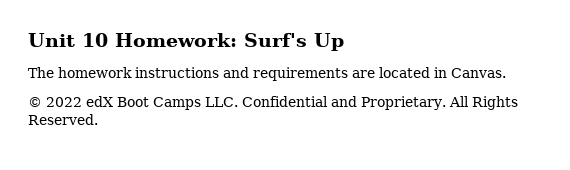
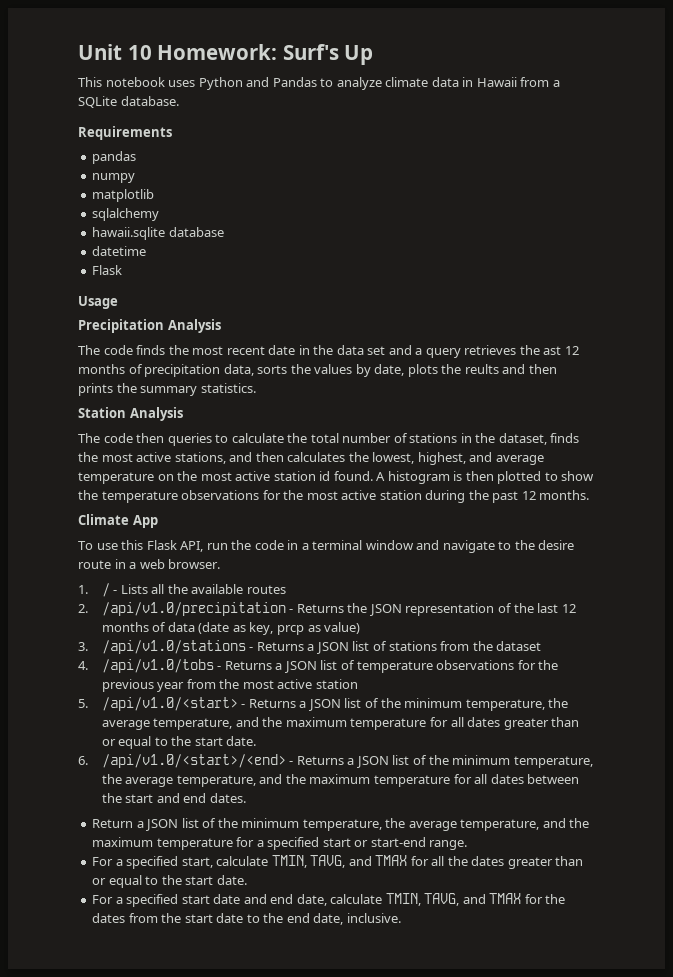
- The homework instructions and requirements are located in Canvas.
- © 2022 edX Boot Camps LLC. Confidential and Proprietary. All Rights Reserved.
+ This notebook uses Python and Pandas to analyze climate data in Hawaii from a SQLite database.
+ Requirements
+ pandas
+ numpy
+ matplotlib
+ sqlalchemy
+ hawaii.sqlite database
+ datetime
+ Flask
+ Usage
+ Precipitation Analysis
+ The code finds the most recent date in the data set and a query retrieves the ast 12 months of precipitation data, sorts the values by date, plots the reults and then prints the summary statistics.
+ Station Analysis
+ The code then queries to calculate the total number of stations in the dataset, finds the most active stations, and then calculates the lowest, highest, and average temperature on the most active station id found. A histogram is then plotted to show the temperature observations for the most active station during the past 12 months.
+ Climate App
+ To use this Flask API, run the code in a terminal window and navigate to the desire route in a web browser.
+ 1. / - Lists all the available routes
+ 2. /api/v1.0/precipitation - Returns the JSON representation of the last 12 months of data (date as key, prcp as value)
+ 3. /api/v1.0/stations - Returns a JSON list of stations from the dataset
+ 4. /api/v1.0/tobs - Returns a JSON list of temperature observations for the previous year from the most active station
+ 5. /api/v1.0/<start> - Returns a JSON list of the minimum temperature, the average temperature, and the maximum temperature for all dates greater than or equal to the start date.
+ 6. /api/v1.0/<start>/<end> - Returns a JSON list of the minimum temperature, the average temperature, and the maximum temperature for all dates between the start and end dates.
+ Return a JSON list of the minimum temperature, the average temperature, and the maximum temperature for a specified start or start-end range.
+ For a specified start, calculate TMIN, TAVG, and TMAX for all the dates greater than or equal to the start date.
+ For a specified start date and end date, calculate TMIN, TAVG, and TMAX for the dates from the start date to the end date, inclusive.

